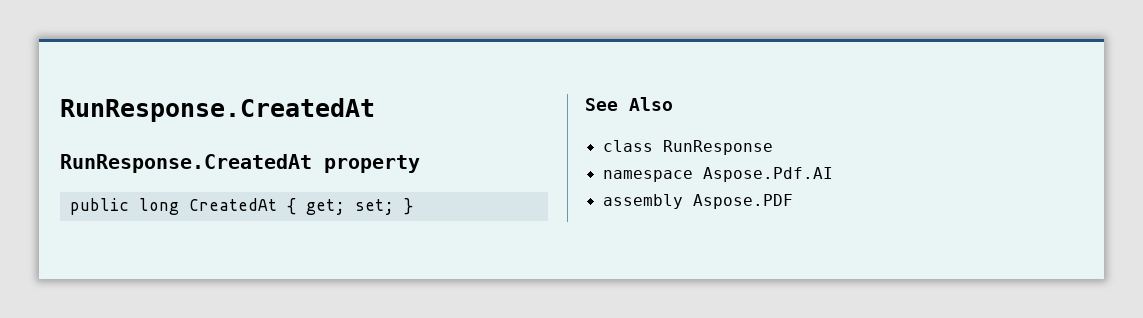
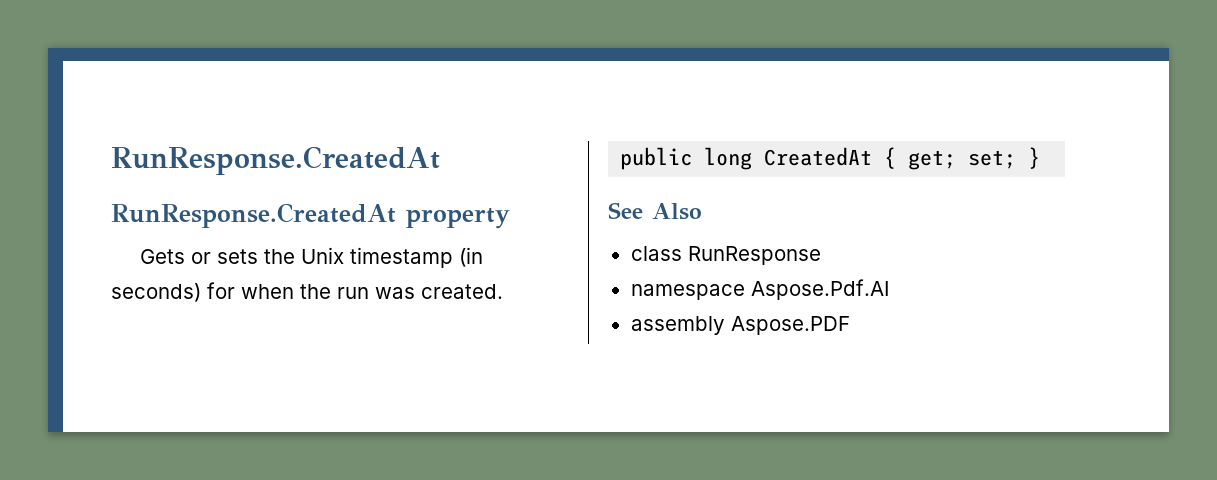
+ Gets or sets the Unix timestamp (in seconds) for when the run was created.

